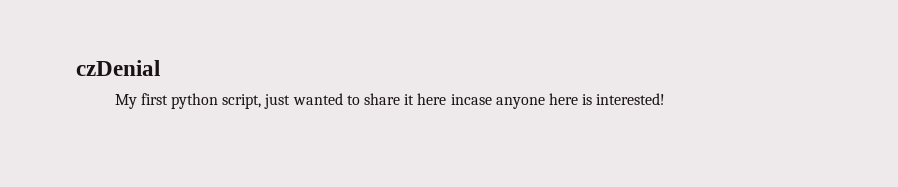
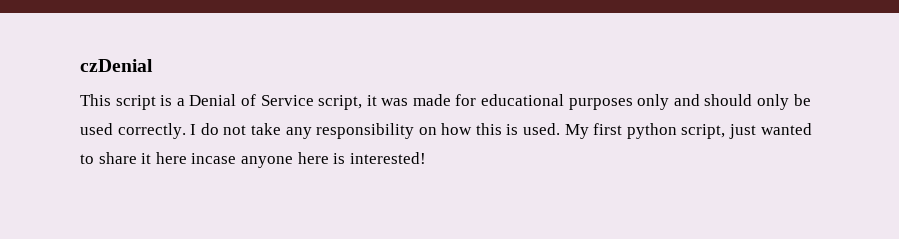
+ This script is a Denial of Service script, it was made for educational purposes only and should only be used correctly. I do not take any responsibility on how this is used.

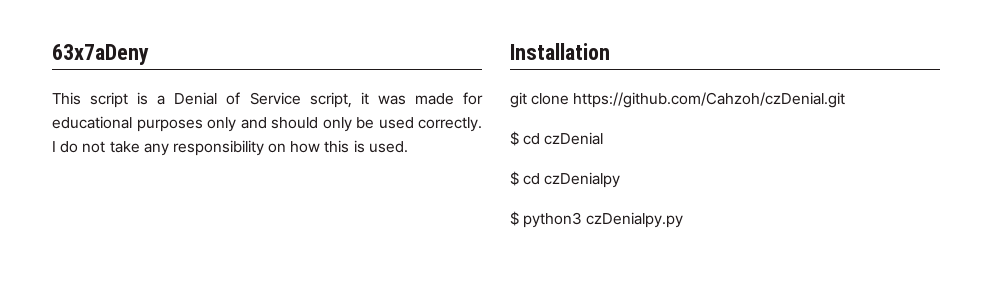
- czDenial
+ 63x7aDeny
- I do not take any responsibility on how this is used. My first python script, just wanted to share it here incase anyone here is interested!
+ I do not take any responsibility on how this is used.
+ Installation
+ git clone https://github.com/Cahzoh/czDenial.git
+ $ cd czDenial
+ $ cd czDenialpy
+ $ python3 czDenialpy.py

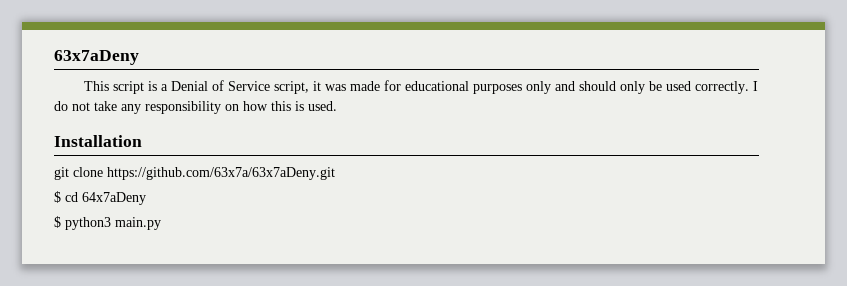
- git clone https://github.com/Cahzoh/czDenial.git
- $ cd czDenial
- $ cd czDenialpy
+ git clone https://github.com/63x7a/63x7aDeny.git
+ $ cd 64x7aDeny
- $ python3 czDenialpy.py
+ $ python3 main.py

